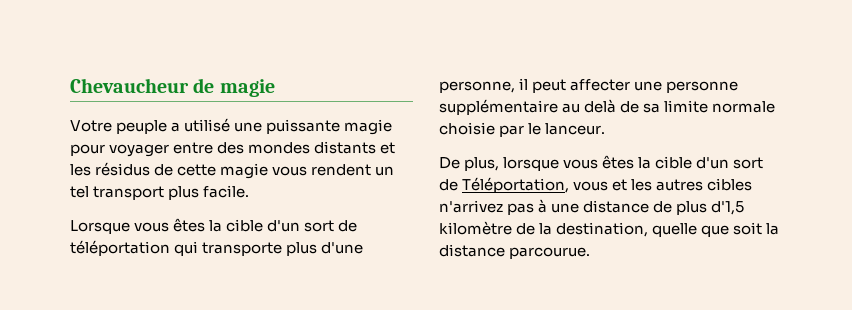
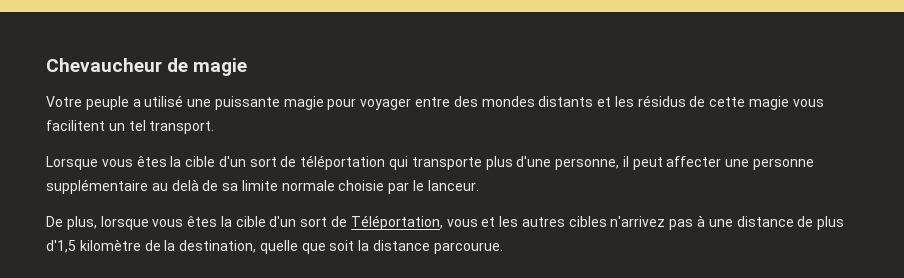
- Votre peuple a utilisé une puissante magie pour voyager entre des mondes distants et les résidus de cette magie vous rendent un tel transport plus facile.
+ Votre peuple a utilisé une puissante magie pour voyager entre des mondes distants et les résidus de cette magie vous facilitent un tel transport.

